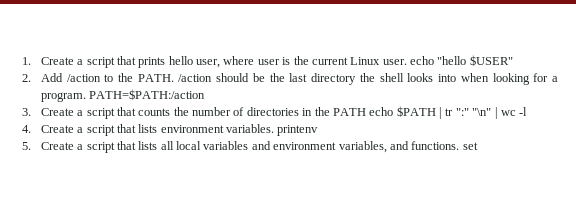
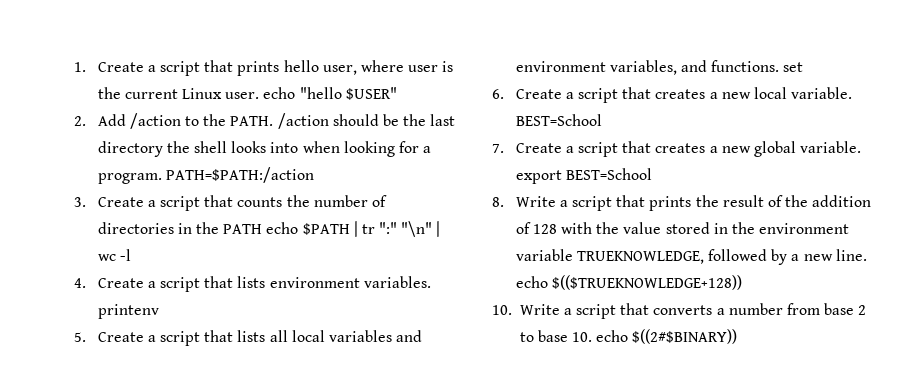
+ 6. Create a script that creates a new local variable. BEST=School
+ 7. Create a script that creates a new global variable. export BEST=School
+ 8. Write a script that prints the result of the addition of 128 with the value stored in the environment variable TRUEKNOWLEDGE, followed by a new line. echo $(($TRUEKNOWLEDGE+128))
+ 10. Write a script that converts a number from base 2 to base 10. echo $((2#$BINARY))

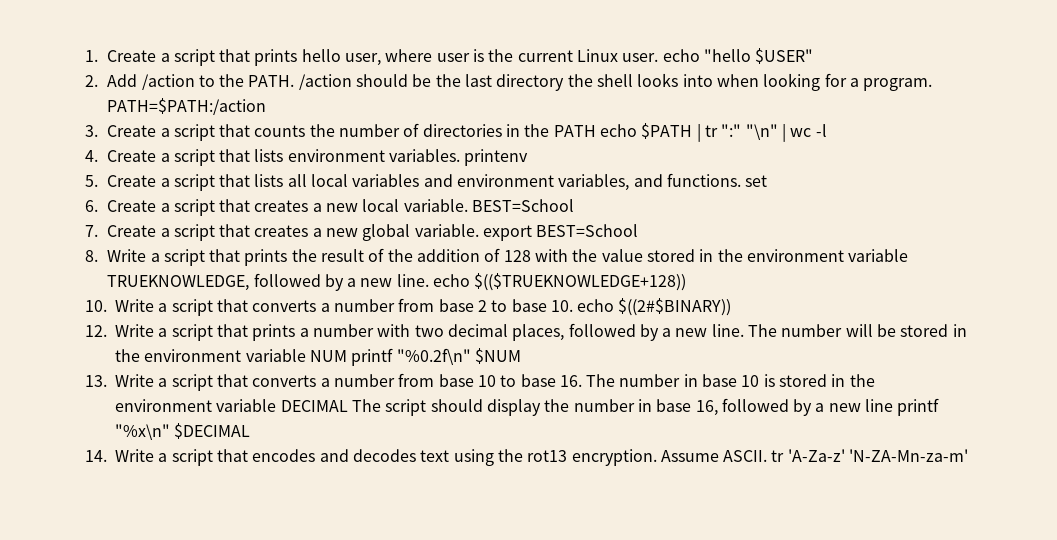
+ 12. Write a script that prints a number with two decimal places, followed by a new line. The number will be stored in the environment variable NUM printf "%0.2f\n" $NUM
+ 13. Write a script that converts a number from base 10 to base 16. The number in base 10 is stored in the environment variable DECIMAL The script should display the number in base 16, followed by a new line printf "%x\n" $DECIMAL
+ 14. Write a script that encodes and decodes text using the rot13 encryption. Assume ASCII. tr 'A-Za-z' 'N-ZA-Mn-za-m'

